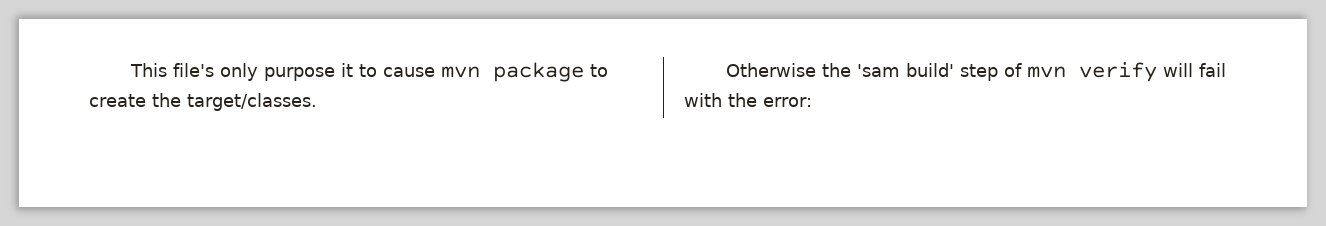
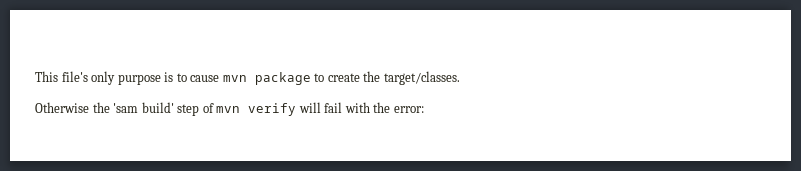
- This file's only purpose it to cause mvn package to create the target/classes.
+ This file's only purpose is to cause mvn package to create the target/classes.

